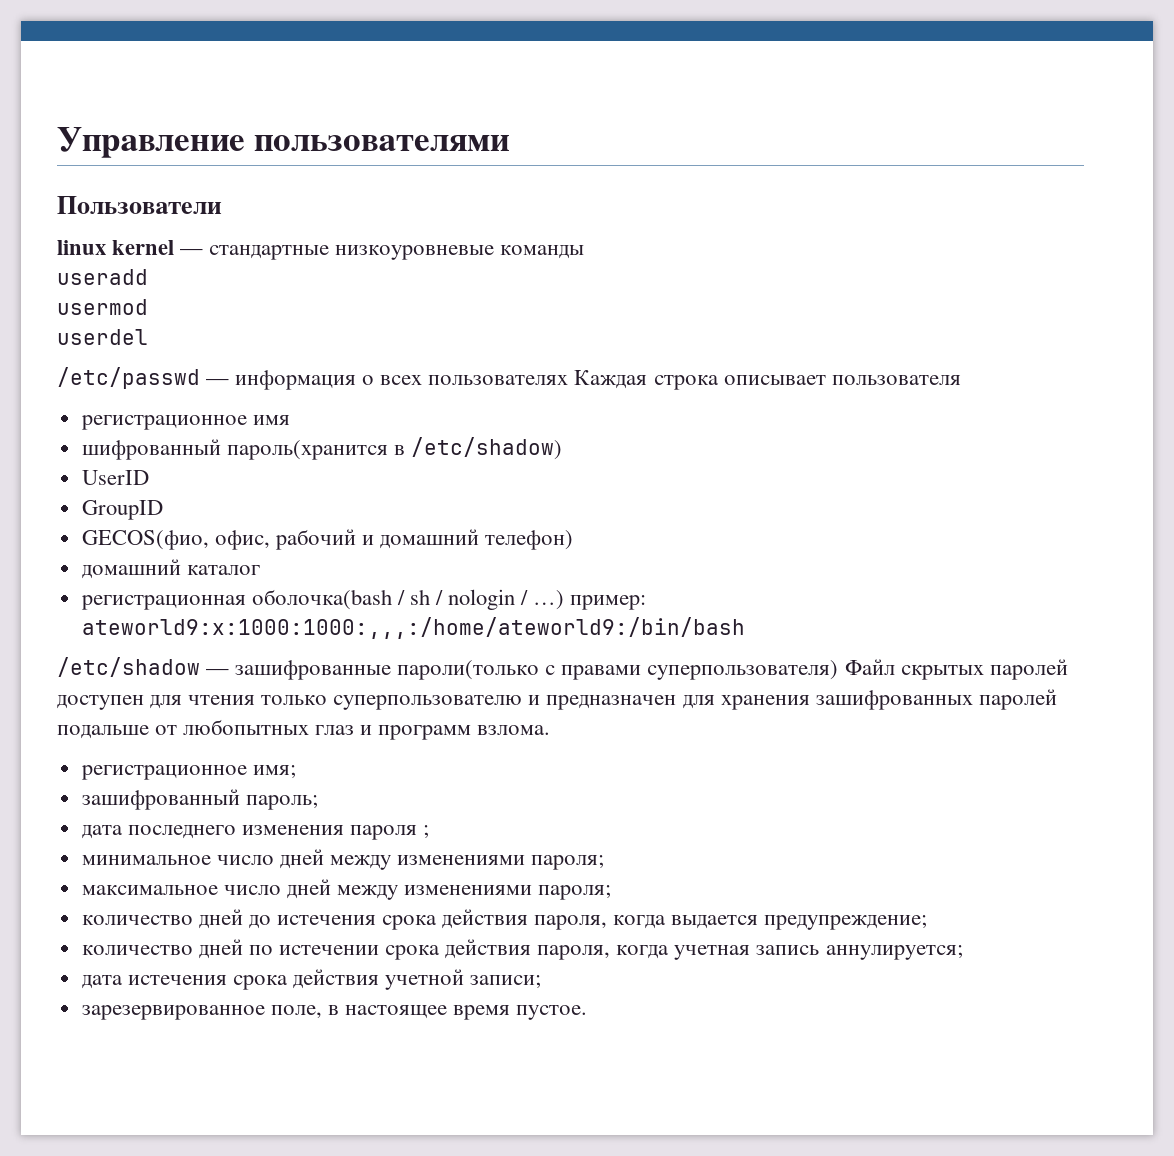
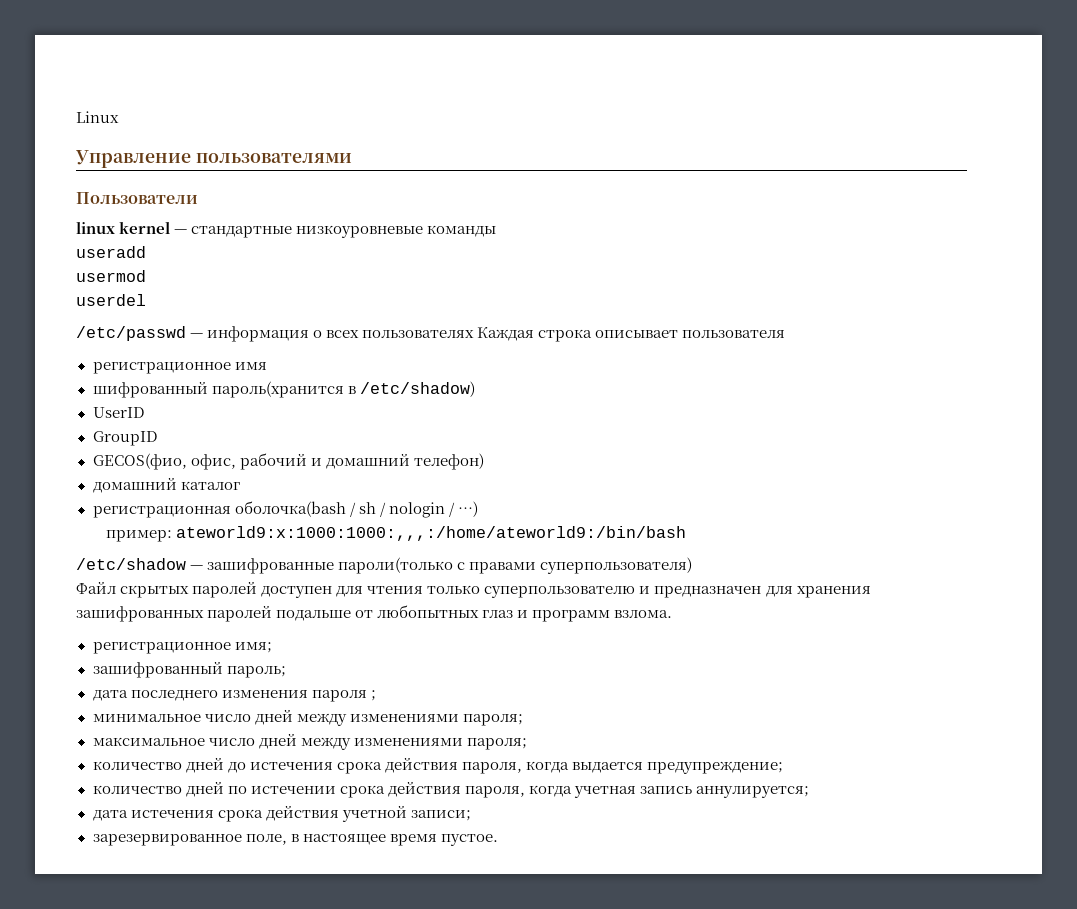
+ Linux
- регистрационная оболочка(bash / sh / nologin / …) пример: ateworld9:x:1000:1000:,,,:/home/ateworld9:/bin/bash
+ регистрационная оболочка(bash / sh / nologin / …)
+ пример: ateworld9:x:1000:1000:,,,:/home/ateworld9:/bin/bash
- /etc/shadow — зашифрованные пароли(только с правами суперпользователя) Файл скрытых паролей доступен для чтения только суперпользователю и предназначен для хранения зашифрованных паролей подальше от любопытных глаз и программ взлома.
+ /etc/shadow — зашифрованные пароли(только с правами суперпользователя)
+ Файл скрытых паролей доступен для чтения только суперпользователю и предназначен для хранения зашифрованных паролей подальше от любопытных глаз и программ взлома.

